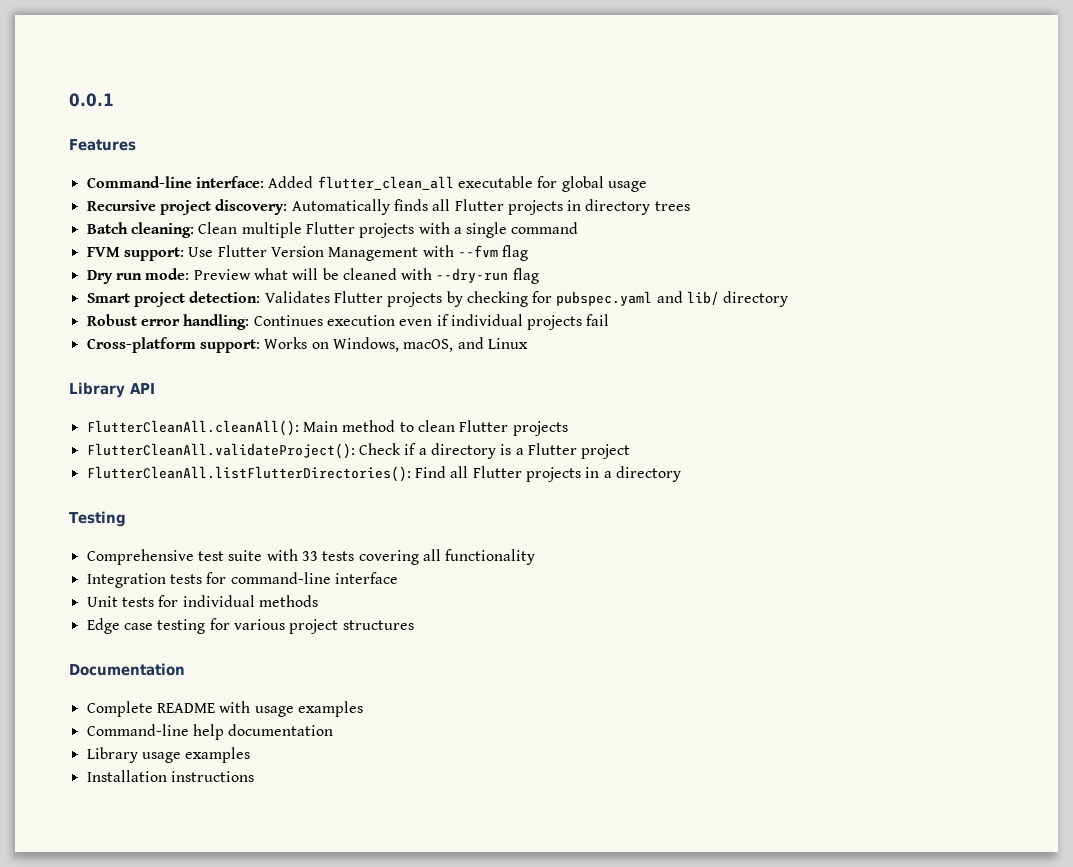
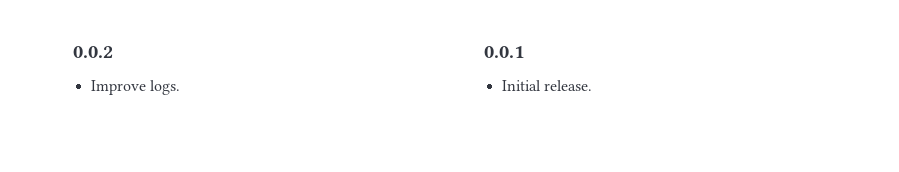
+ 0.0.2
+ Improve logs.
  0.0.1
- Features
- Command-line interface: Added flutter_clean_all executable for global usage
- Recursive project discovery: Automatically finds all Flutter projects in directory trees
- Batch cleaning: Clean multiple Flutter projects with a single command
- FVM support: Use Flutter Version Management with --fvm flag
- Dry run mode: Preview what will be cleaned with --dry-run flag
- Smart project detection: Validates Flutter projects by checking for pubspec.yaml and lib/ directory
- Robust error handling: Continues execution even if individual projects fail
- Cross-platform support: Works on Windows, macOS, and Linux
- Library API
- FlutterCleanAll.cleanAll(): Main method to clean Flutter projects
- FlutterCleanAll.validateProject(): Check if a directory is a Flutter project
- FlutterCleanAll.listFlutterDirectories(): Find all Flutter projects in a directory
- Testing
- Comprehensive test suite with 33 tests covering all functionality
- Integration tests for command-line interface
- Unit tests for individual methods
- Edge case testing for various project structures
- Documentation
- Complete README with usage examples
- Command-line help documentation
- Library usage examples
- Installation instructions
+ Initial release.

